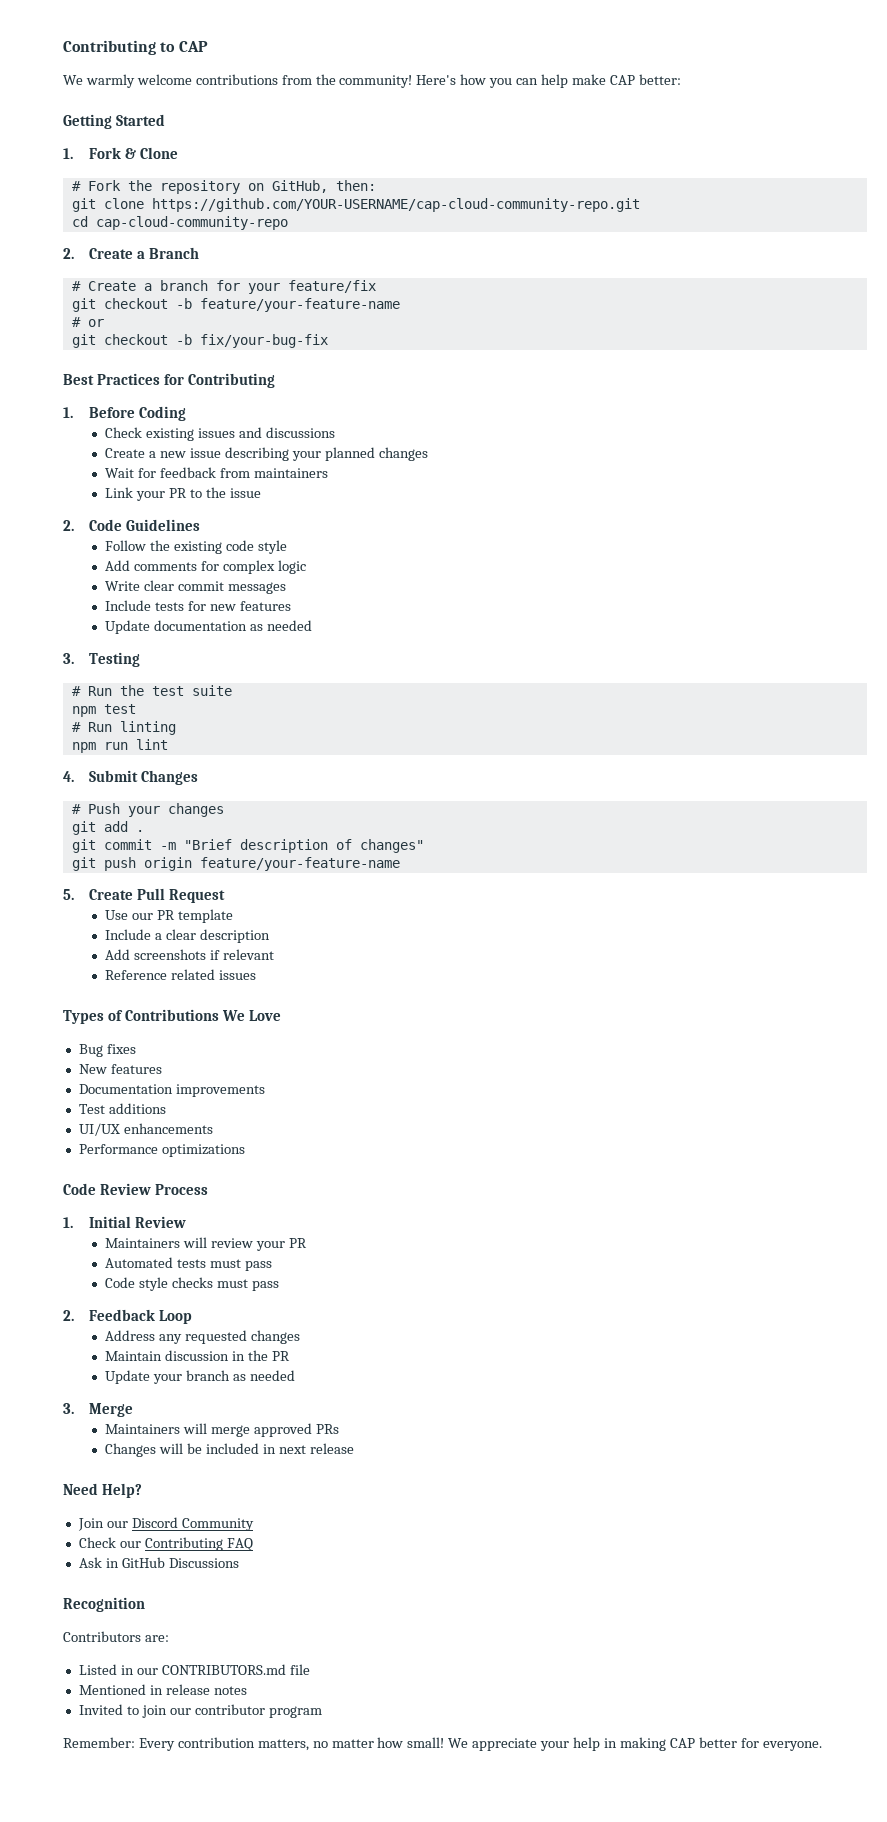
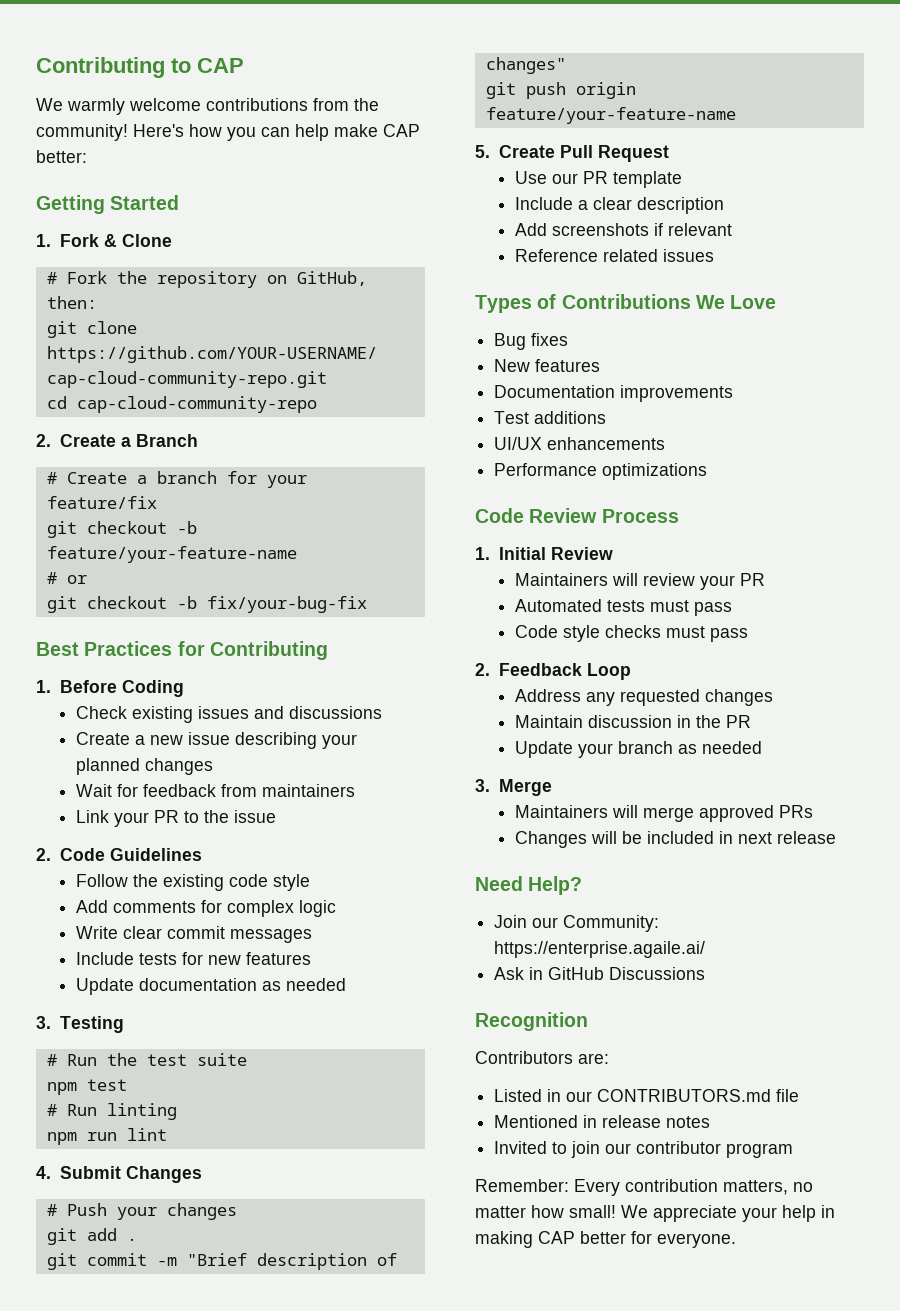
- Join our Discord Community
- Check our Contributing FAQ
+ Join our Community: https://enterprise.agaile.ai/

